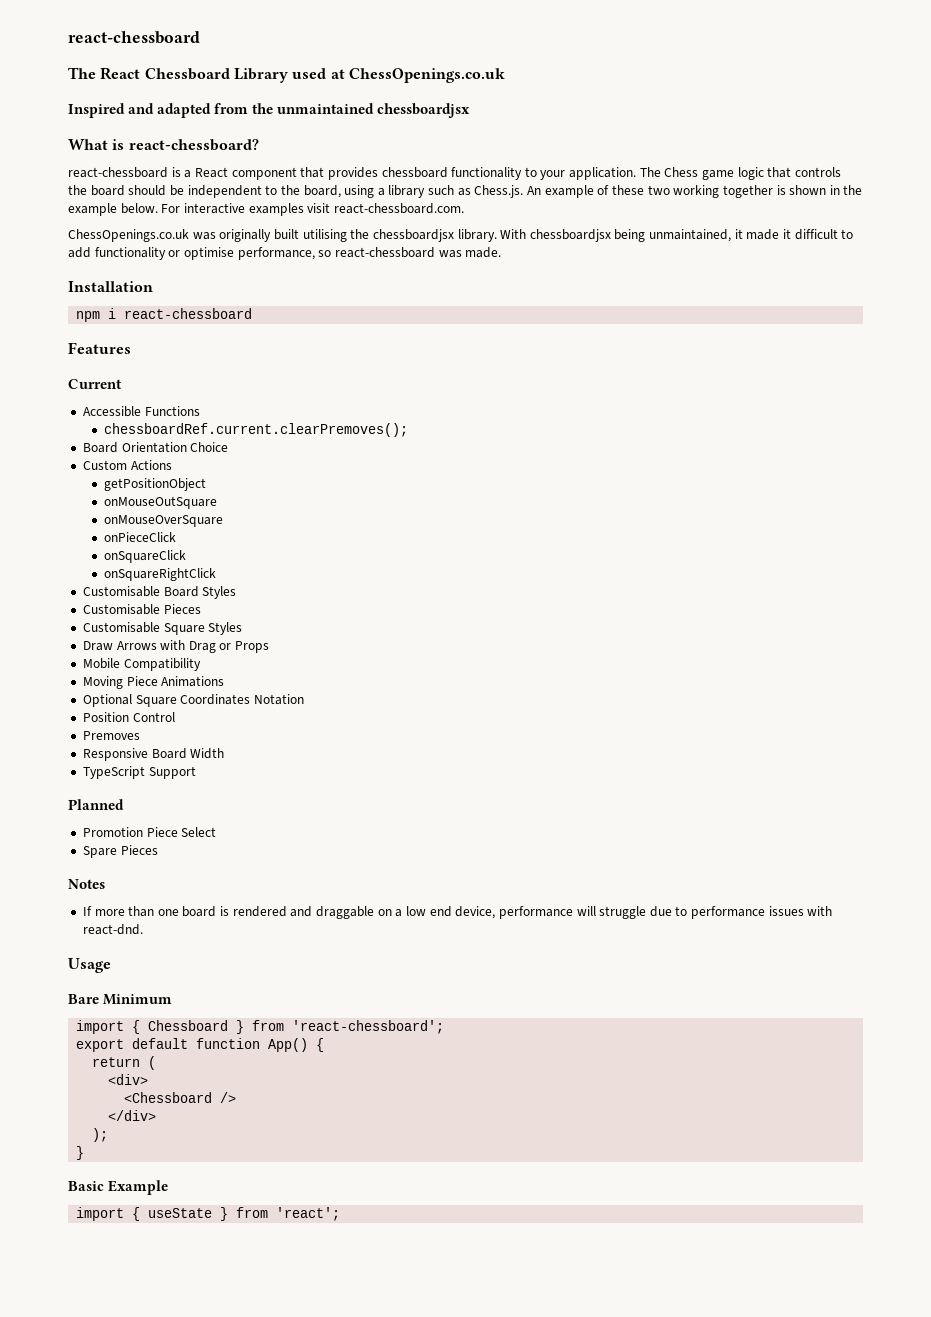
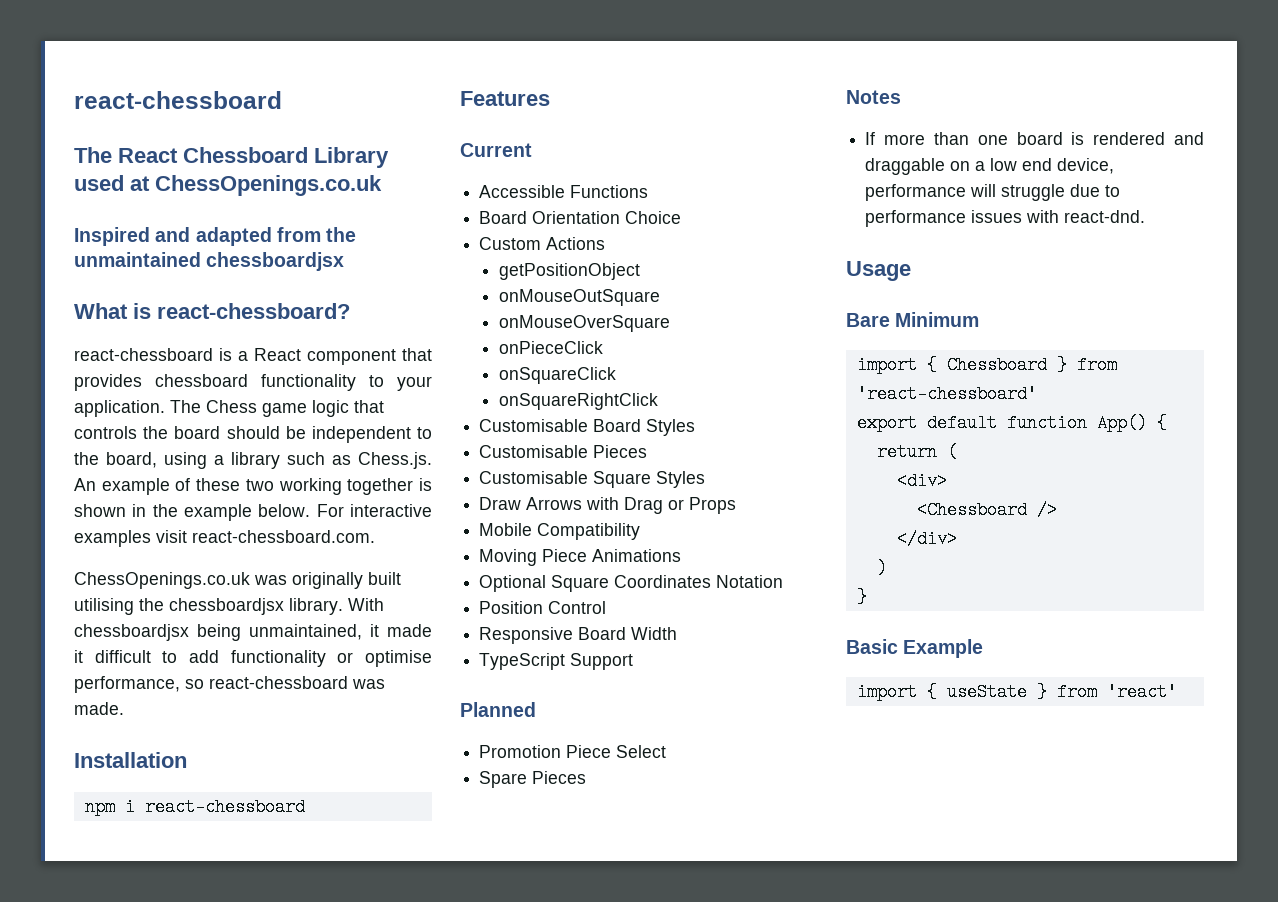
- chessboardRef.current.clearPremoves();
- Premoves
- import { Chessboard } from 'react-chessboard';
+ import { Chessboard } from 'react-chessboard'
- );
+ )
- import { useState } from 'react';
+ import { useState } from 'react'

